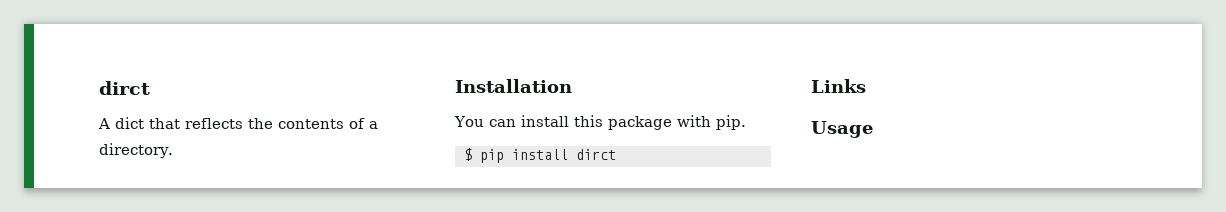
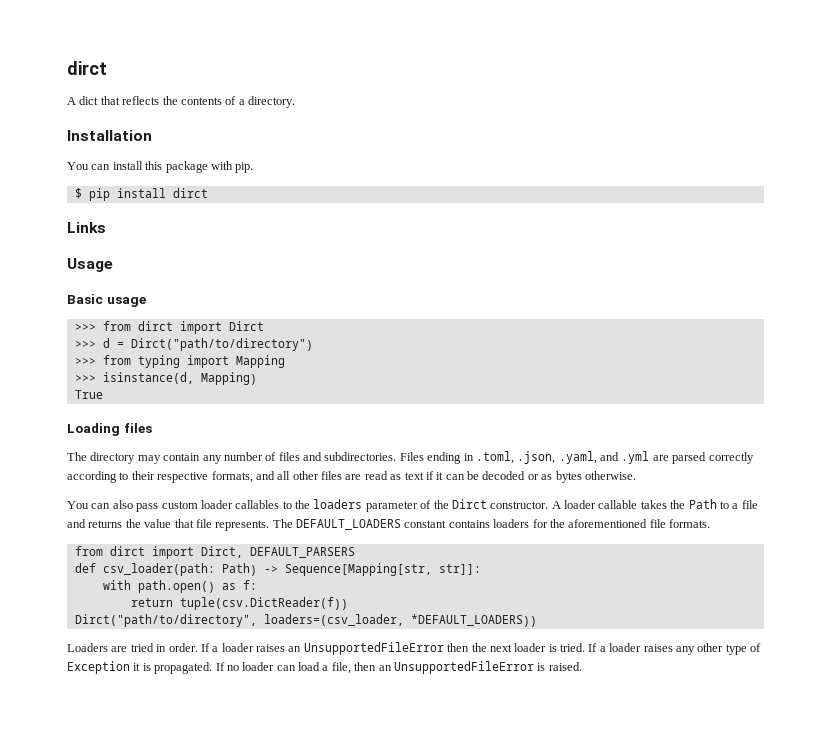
+ Basic usage
+ >>> from dirct import Dirct
+ >>> d = Dirct("path/to/directory")
+ >>> from typing import Mapping
+ >>> isinstance(d, Mapping)
+ True
+ Loading files
+ The directory may contain any number of files and subdirectories. Files ending in .toml, .json, .yaml, and .yml are parsed correctly according to their respective formats, and all other files are read as text if it can be decoded or as bytes otherwise.
+ You can also pass custom loader callables to the loaders parameter of the Dirct constructor. A loader callable takes the Path to a file and returns the value that file represents. The DEFAULT_LOADERS constant contains loaders for the aforementioned file formats.
+ from dirct import Dirct, DEFAULT_PARSERS
+ def csv_loader(path: Path) -> Sequence[Mapping[str, str]]:
+ with path.open() as f:
+ return tuple(csv.DictReader(f))
+ Dirct("path/to/directory", loaders=(csv_loader, *DEFAULT_LOADERS))
+ Loaders are tried in order. If a loader raises an UnsupportedFileError then the next loader is tried. If a loader raises any other type of Exception it is propagated. If no loader can load a file, then an UnsupportedFileError is raised.

